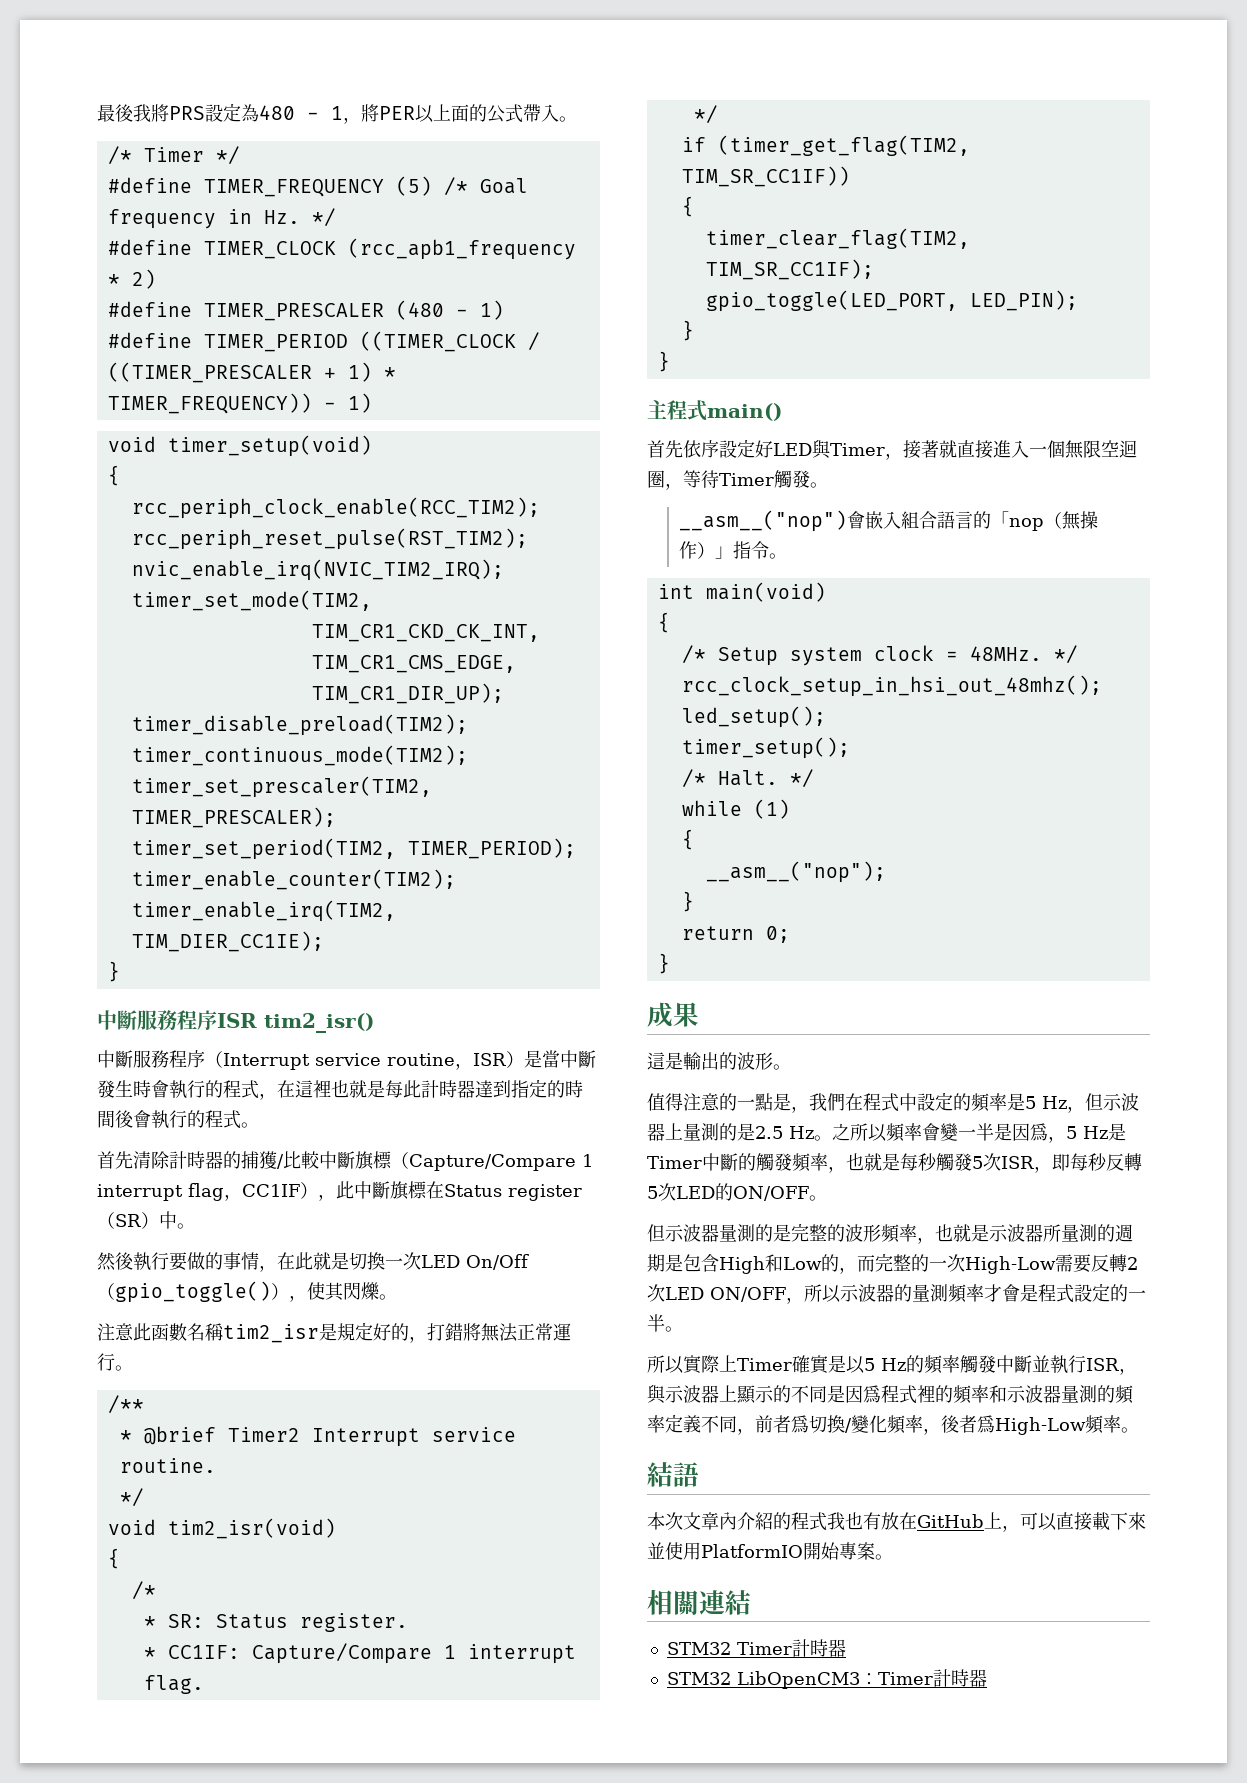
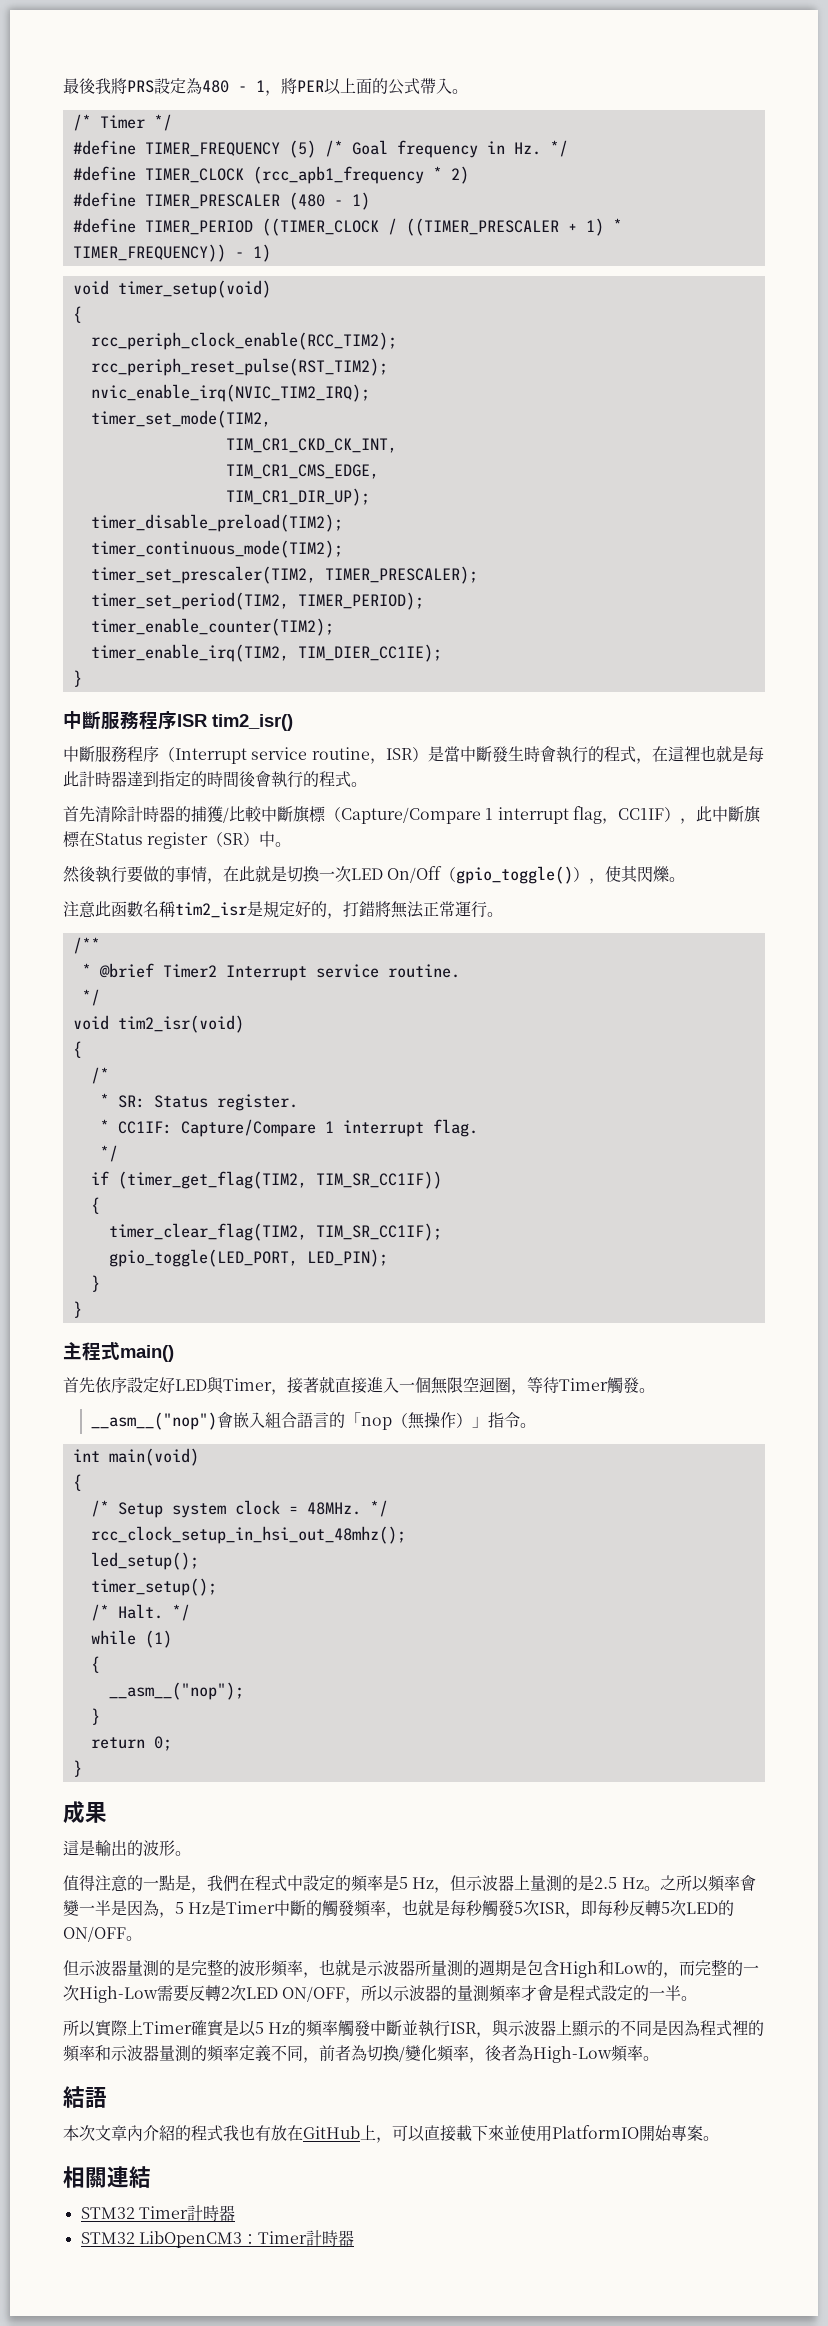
- 之所以頻率會變一半是因爲，5 Hz是Timer中斷的觸發頻率，也就是每秒觸發5次ISR，即每秒反轉5次LED的ON/OFF。
+ 之所以頻率會變一半是因為，5 Hz是Timer中斷的觸發頻率，也就是每秒觸發5次ISR，即每秒反轉5次LED的ON/OFF。
- 所以實際上Timer確實是以5 Hz的頻率觸發中斷並執行ISR，與示波器上顯示的不同是因爲程式裡的頻率和示波器量測的頻率定義不同，前者爲切換/變化頻率，後者爲High-Low頻率。
+ 所以實際上Timer確實是以5 Hz的頻率觸發中斷並執行ISR，與示波器上顯示的不同是因為程式裡的頻率和示波器量測的頻率定義不同，前者為切換/變化頻率，後者為High-Low頻率。

